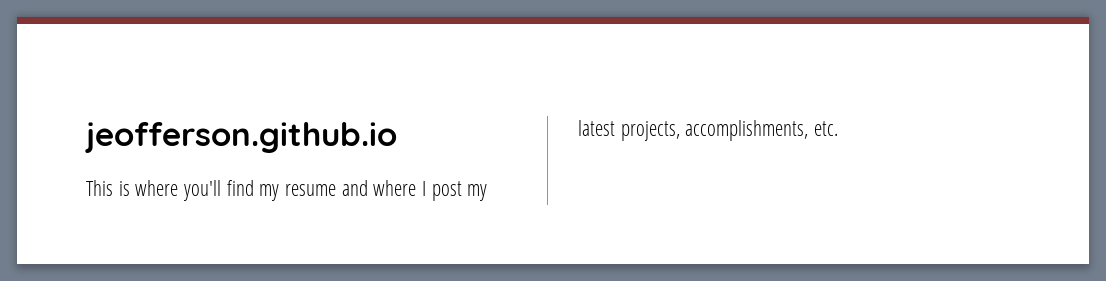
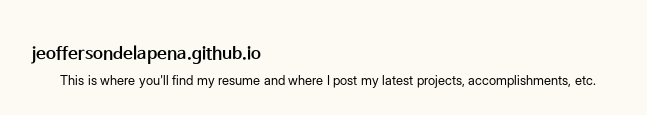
- jeofferson.github.io
+ jeoffersondelapena.github.io

